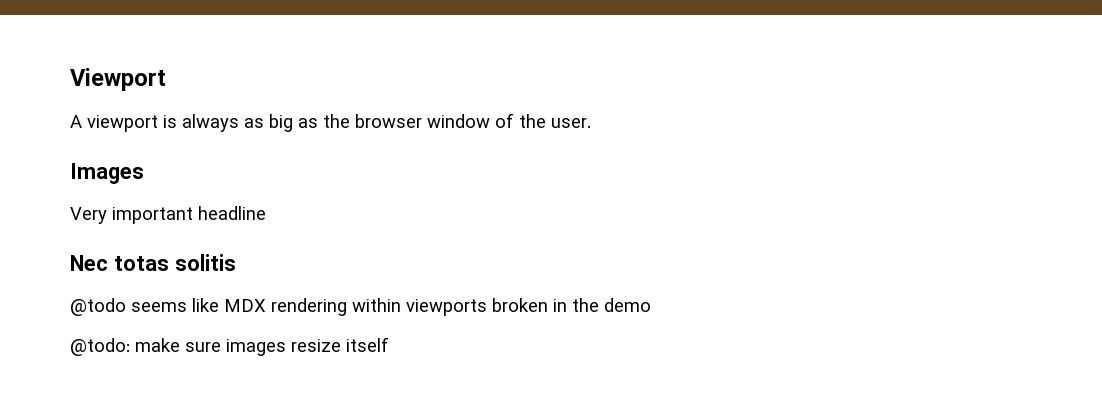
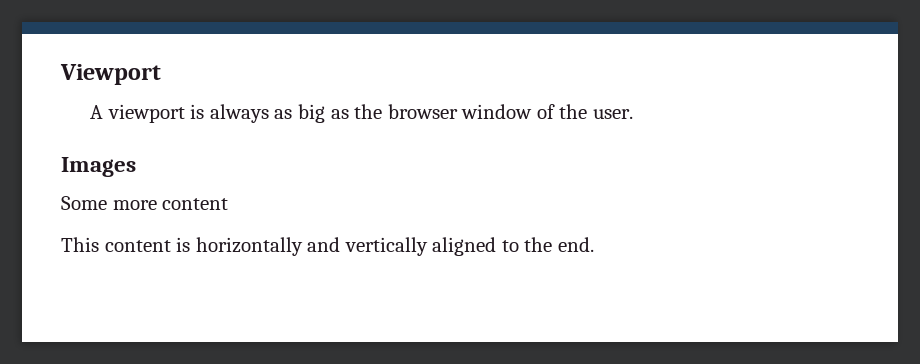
- Very important headline
- Nec totas solitis
- @todo seems like MDX rendering within viewports broken in the demo
- @todo: make sure images resize itself
+ Some more content
+ This content is horizontally and vertically aligned to the end.

